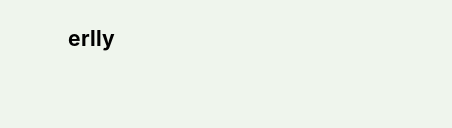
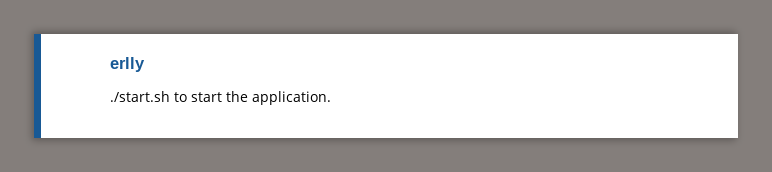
+ ./start.sh to start the application.

